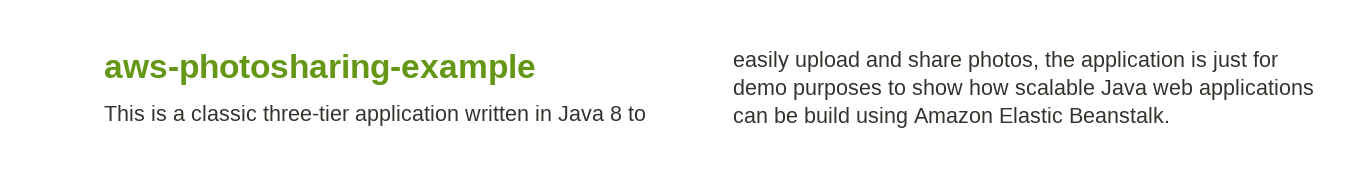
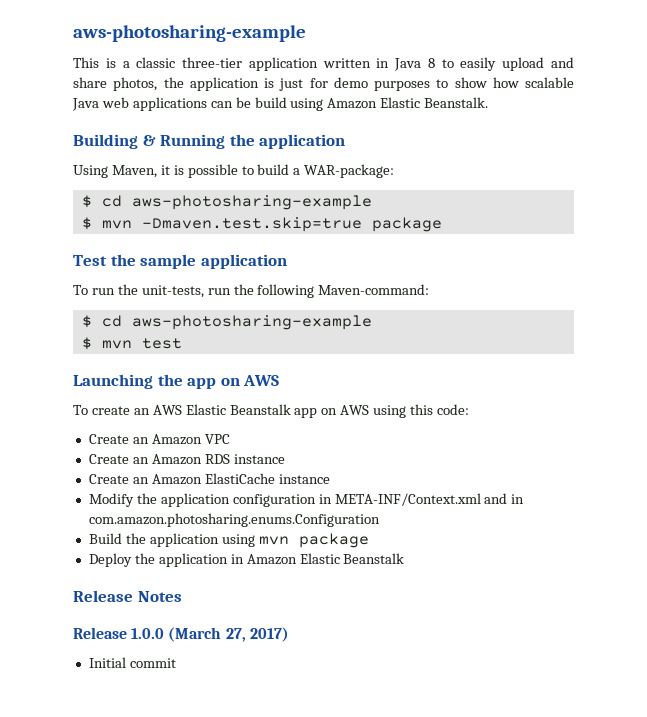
+ Building & Running the application
+ Using Maven, it is possible to build a WAR-package:
+ $ cd aws-photosharing-example
+ $ mvn -Dmaven.test.skip=true package
+ Test the sample application
+ To run the unit-tests, run the following Maven-command:
+ $ cd aws-photosharing-example
+ $ mvn test
+ Launching the app on AWS
+ To create an AWS Elastic Beanstalk app on AWS using this code:
+ Create an Amazon VPC
+ Create an Amazon RDS instance
+ Create an Amazon ElastiCache instance
+ Modify the application configuration in META-INF/Context.xml and in com.amazon.photosharing.enums.Configuration
+ Build the application using mvn package
+ Deploy the application in Amazon Elastic Beanstalk
+ Release Notes
+ Release 1.0.0 (March 27, 2017)
+ Initial commit

